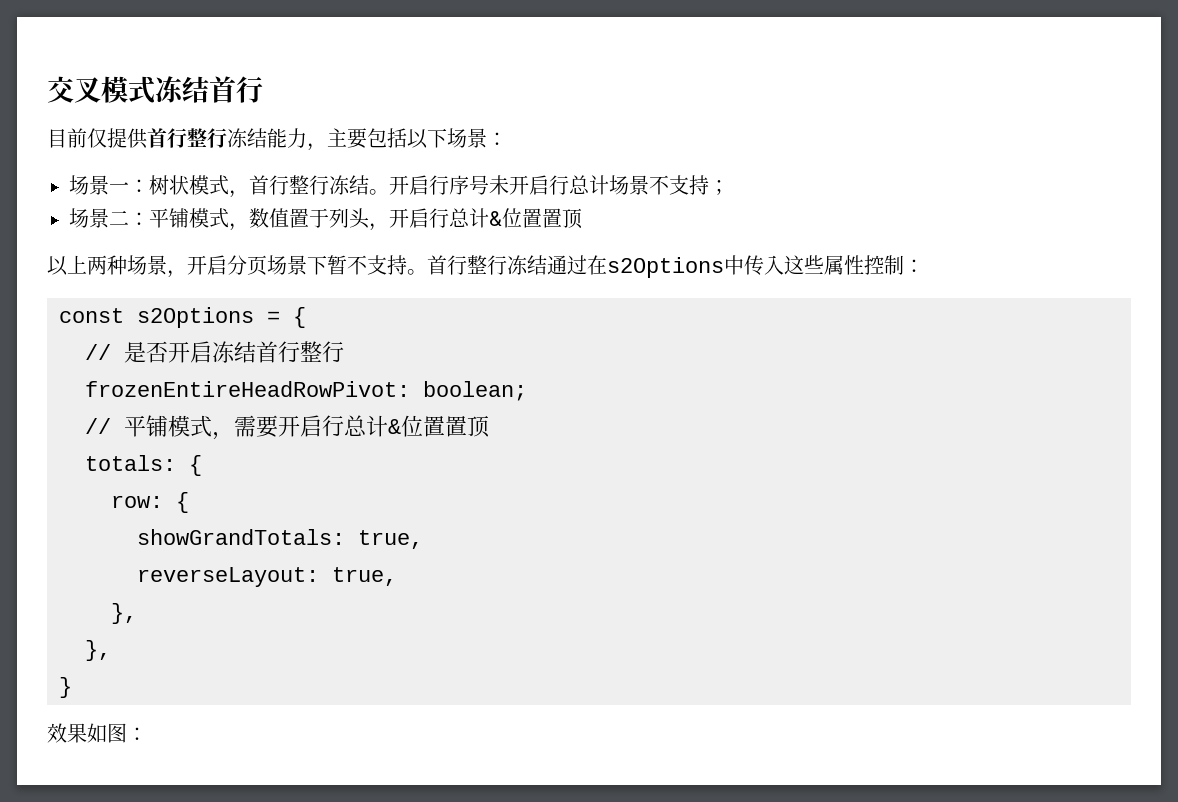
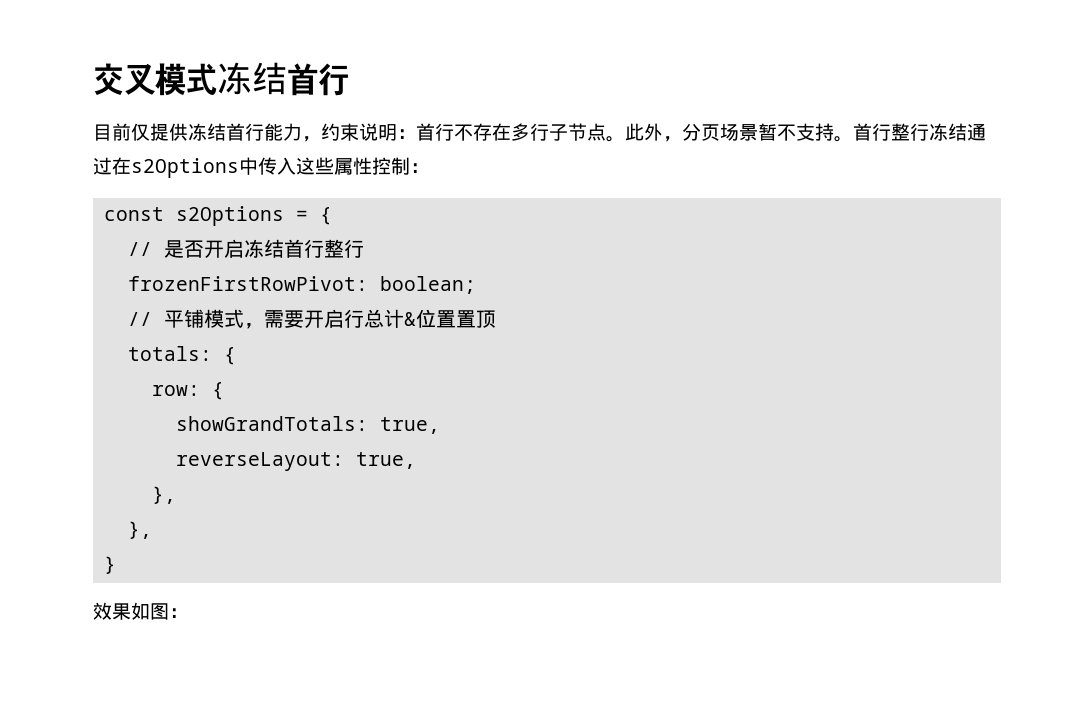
- 目前仅提供首行整行冻结能力，主要包括以下场景：
- 场景一：树状模式，首行整行冻结。开启行序号未开启行总计场景不支持；
- 场景二：平铺模式，数值置于列头，开启行总计&位置置顶
- 以上两种场景，开启分页场景下暂不支持。
+ 目前仅提供冻结首行能力，约束说明：首行不存在多行子节点。此外，分页场景暂不支持。
- frozenEntireHeadRowPivot: boolean;
+ frozenFirstRowPivot: boolean;

